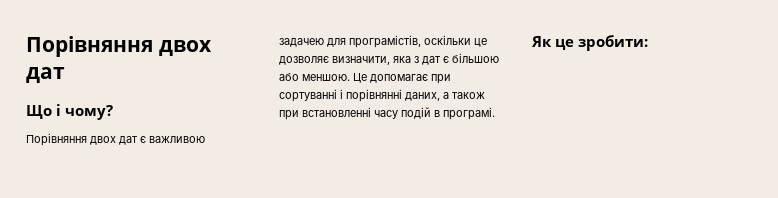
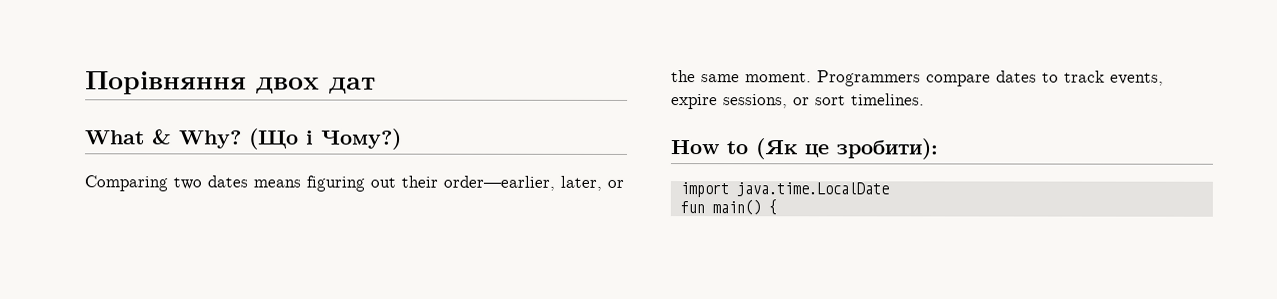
- Що і чому?
- Порівняння двох дат є важливою задачею для програмістів, оскільки це дозволяє визначити, яка з дат є більшою або меншою. Це допомагає при сортуванні і порівнянні даних, а також при встановленні часу подій в програмі.
- Як це зробити:
+ What & Why? (Що і Чому?)
+ Comparing two dates means figuring out their order—earlier, later, or the same moment. Programmers compare dates to track events, expire sessions, or sort timelines.
+ How to (Як це зробити):
+ import java.time.LocalDate
+ fun main() {

